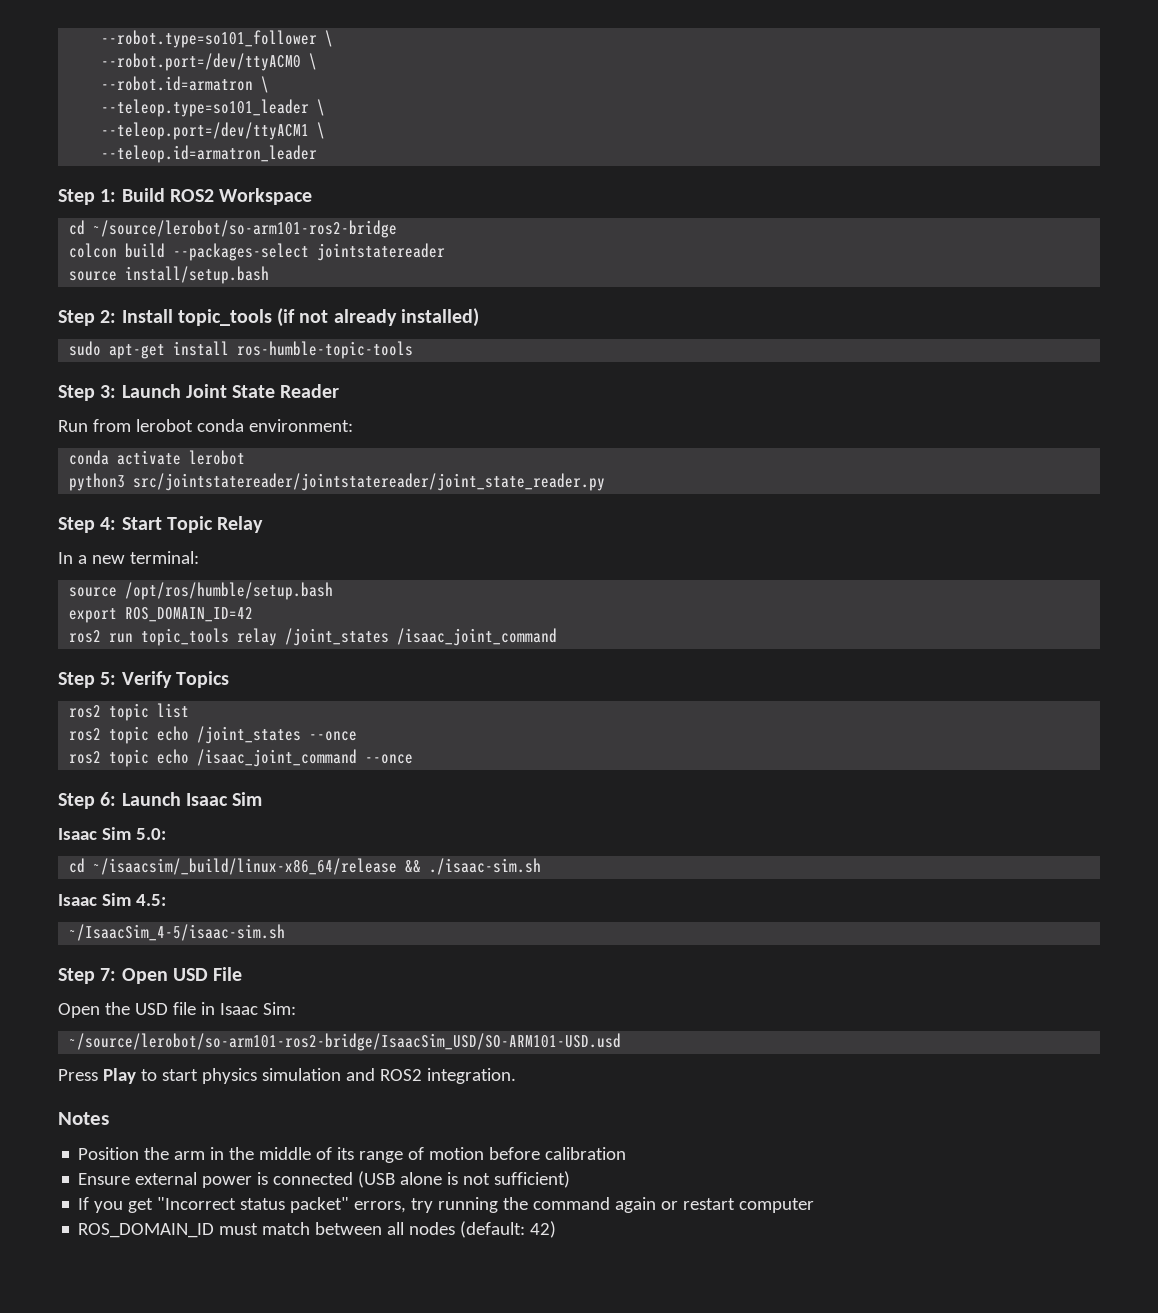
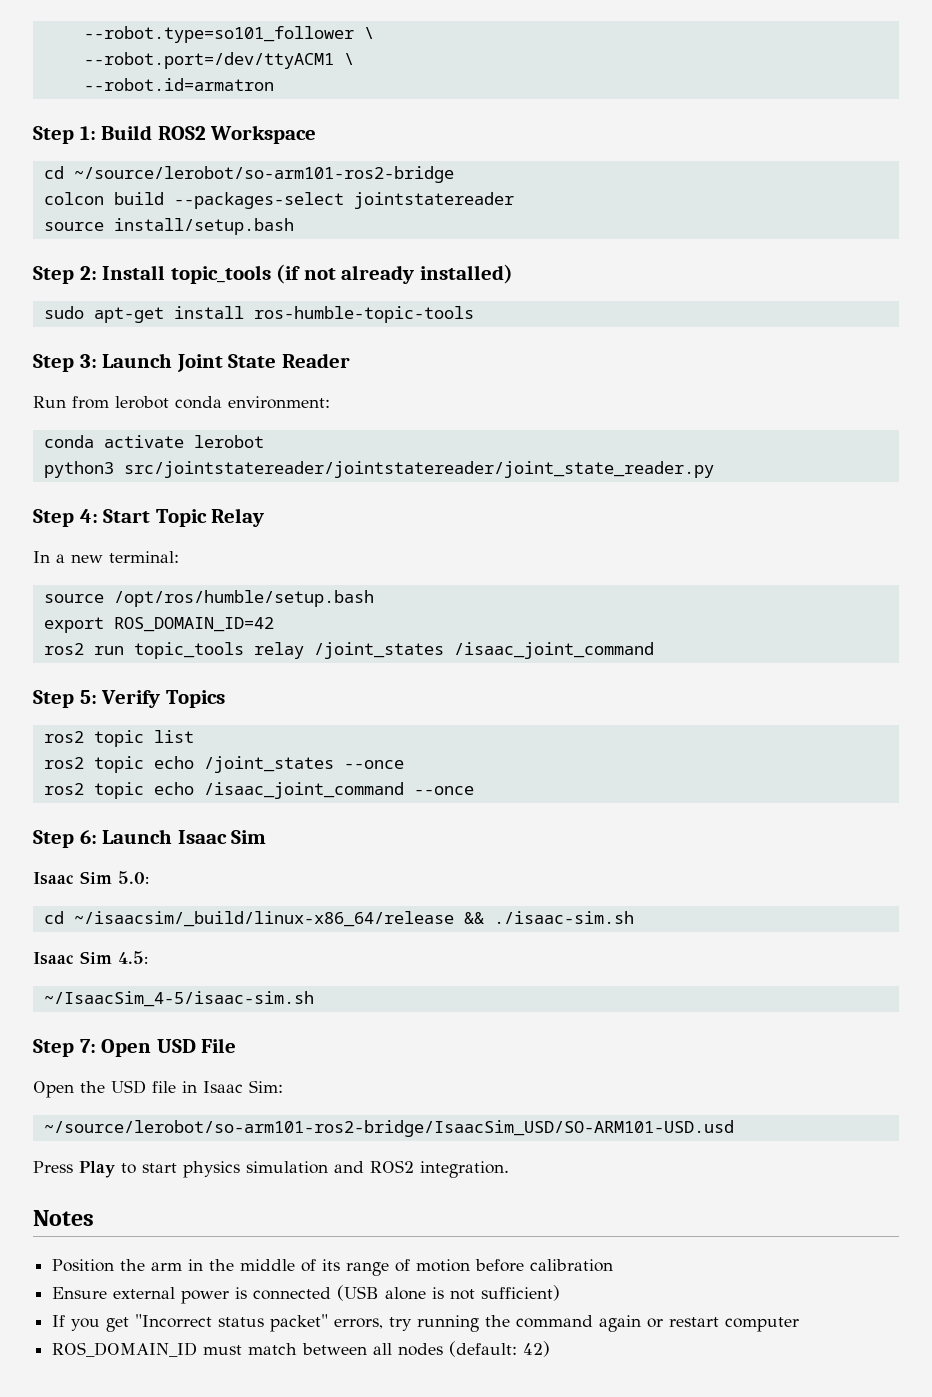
- --robot.port=/dev/ttyACM0 \
+ --robot.port=/dev/ttyACM1 \
- --robot.id=armatron \
- --teleop.type=so101_leader \
- --teleop.port=/dev/ttyACM1 \
- --teleop.id=armatron_leader
+ --robot.id=armatron

